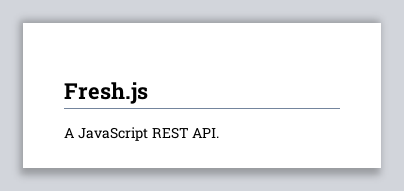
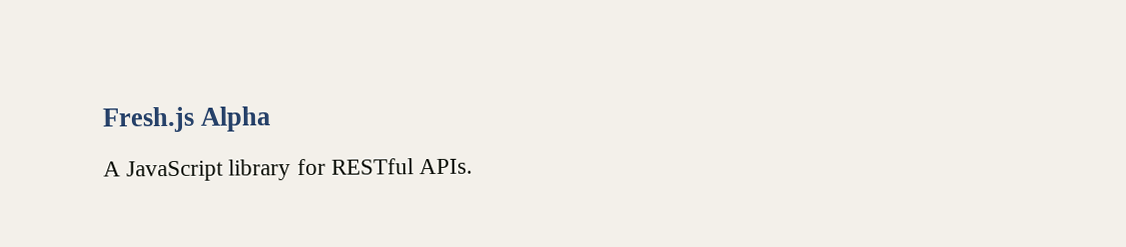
- Fresh.js
+ Fresh.js Alpha
- A JavaScript REST API.
+ A JavaScript library for RESTful APIs.

